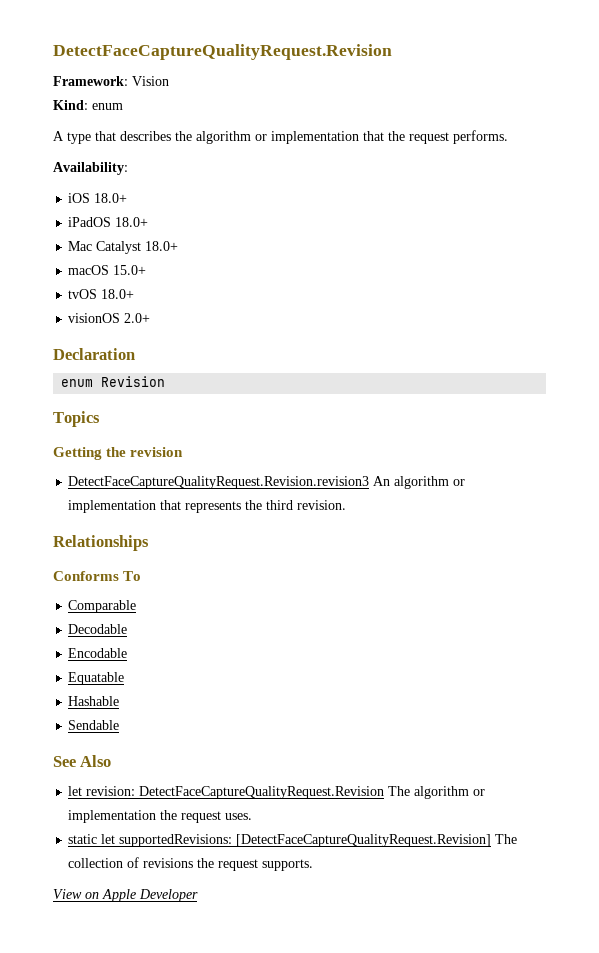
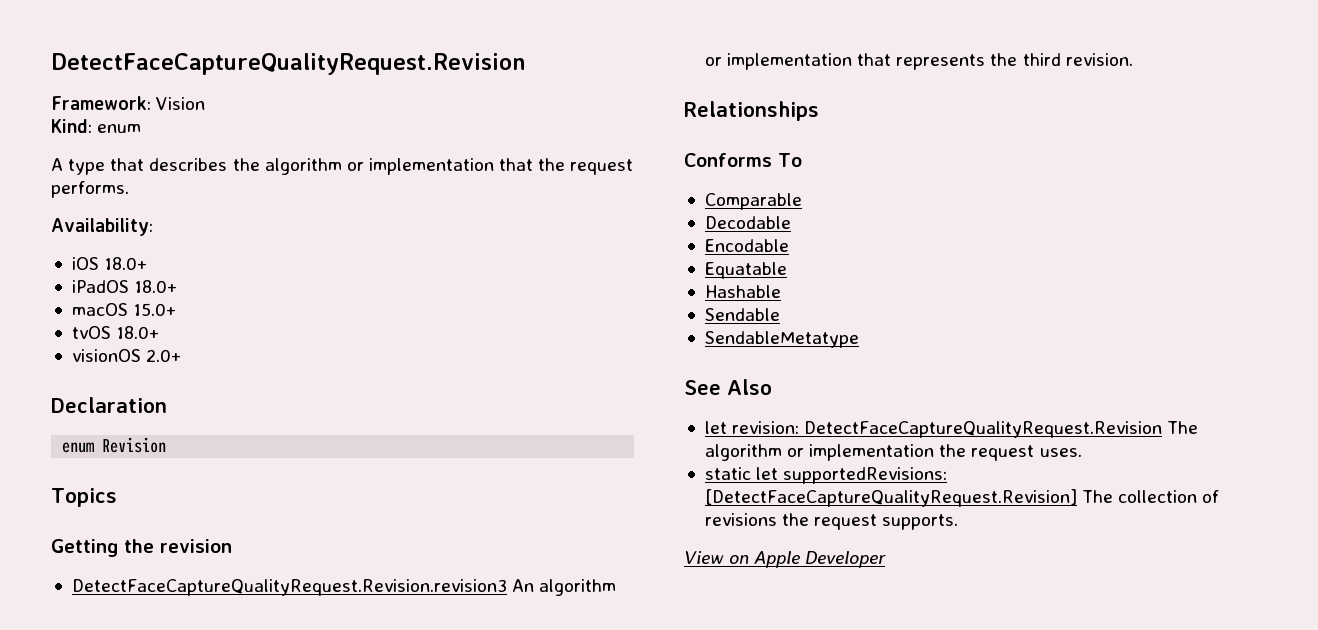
- Mac Catalyst 18.0+
+ SendableMetatype

